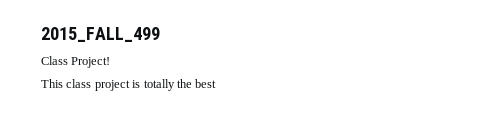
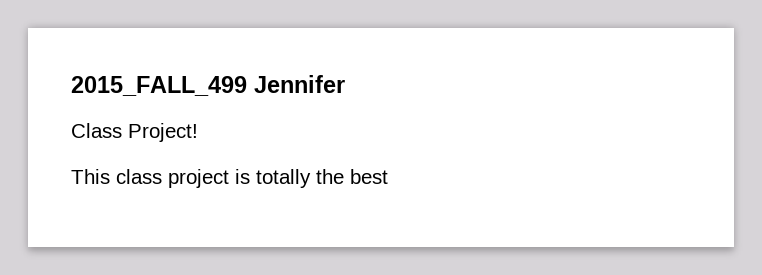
- 2015_FALL_499
+ 2015_FALL_499 Jennifer

